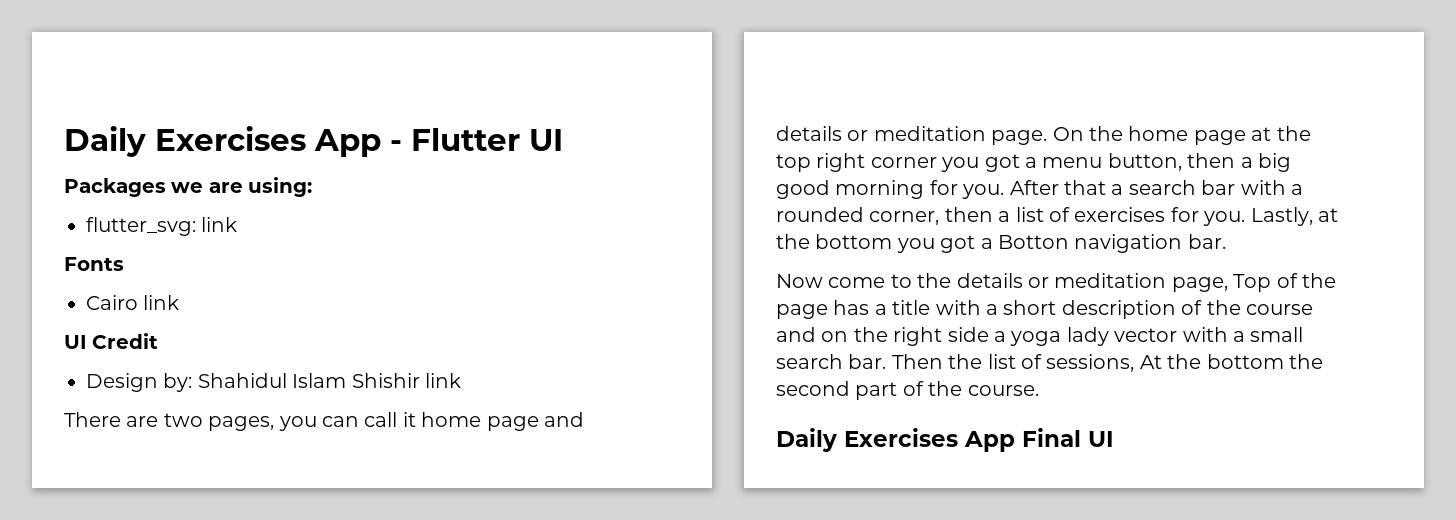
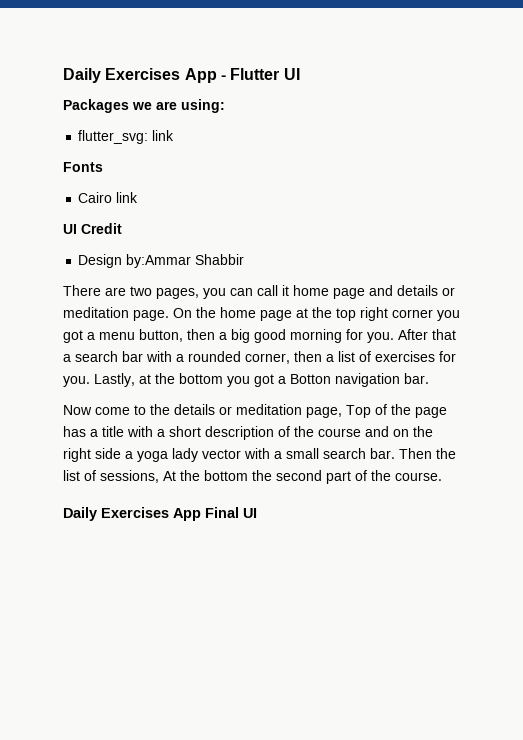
- Design by: Shahidul Islam Shishir link
+ Design by:Ammar Shabbir

